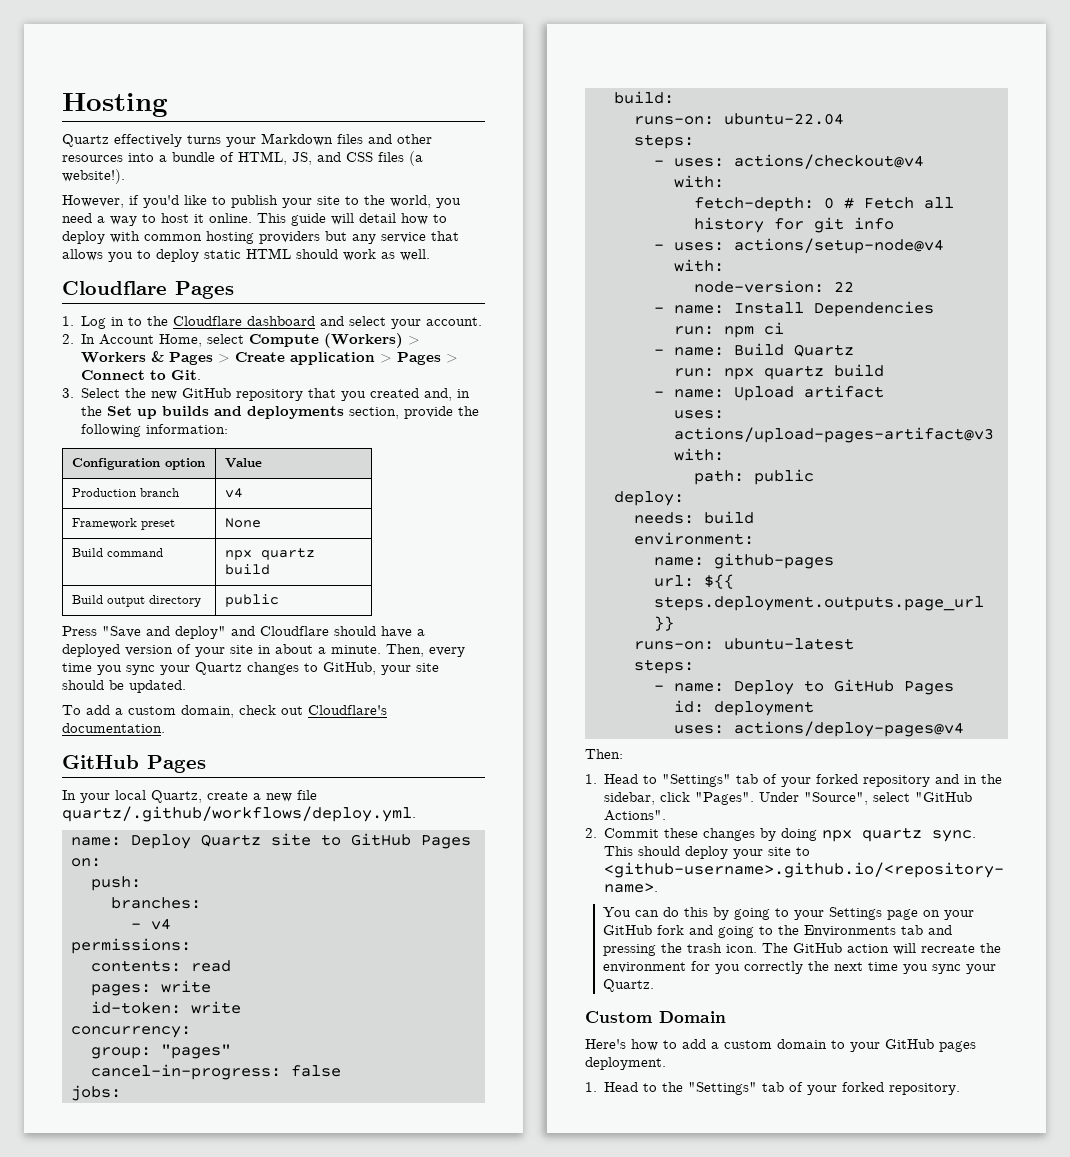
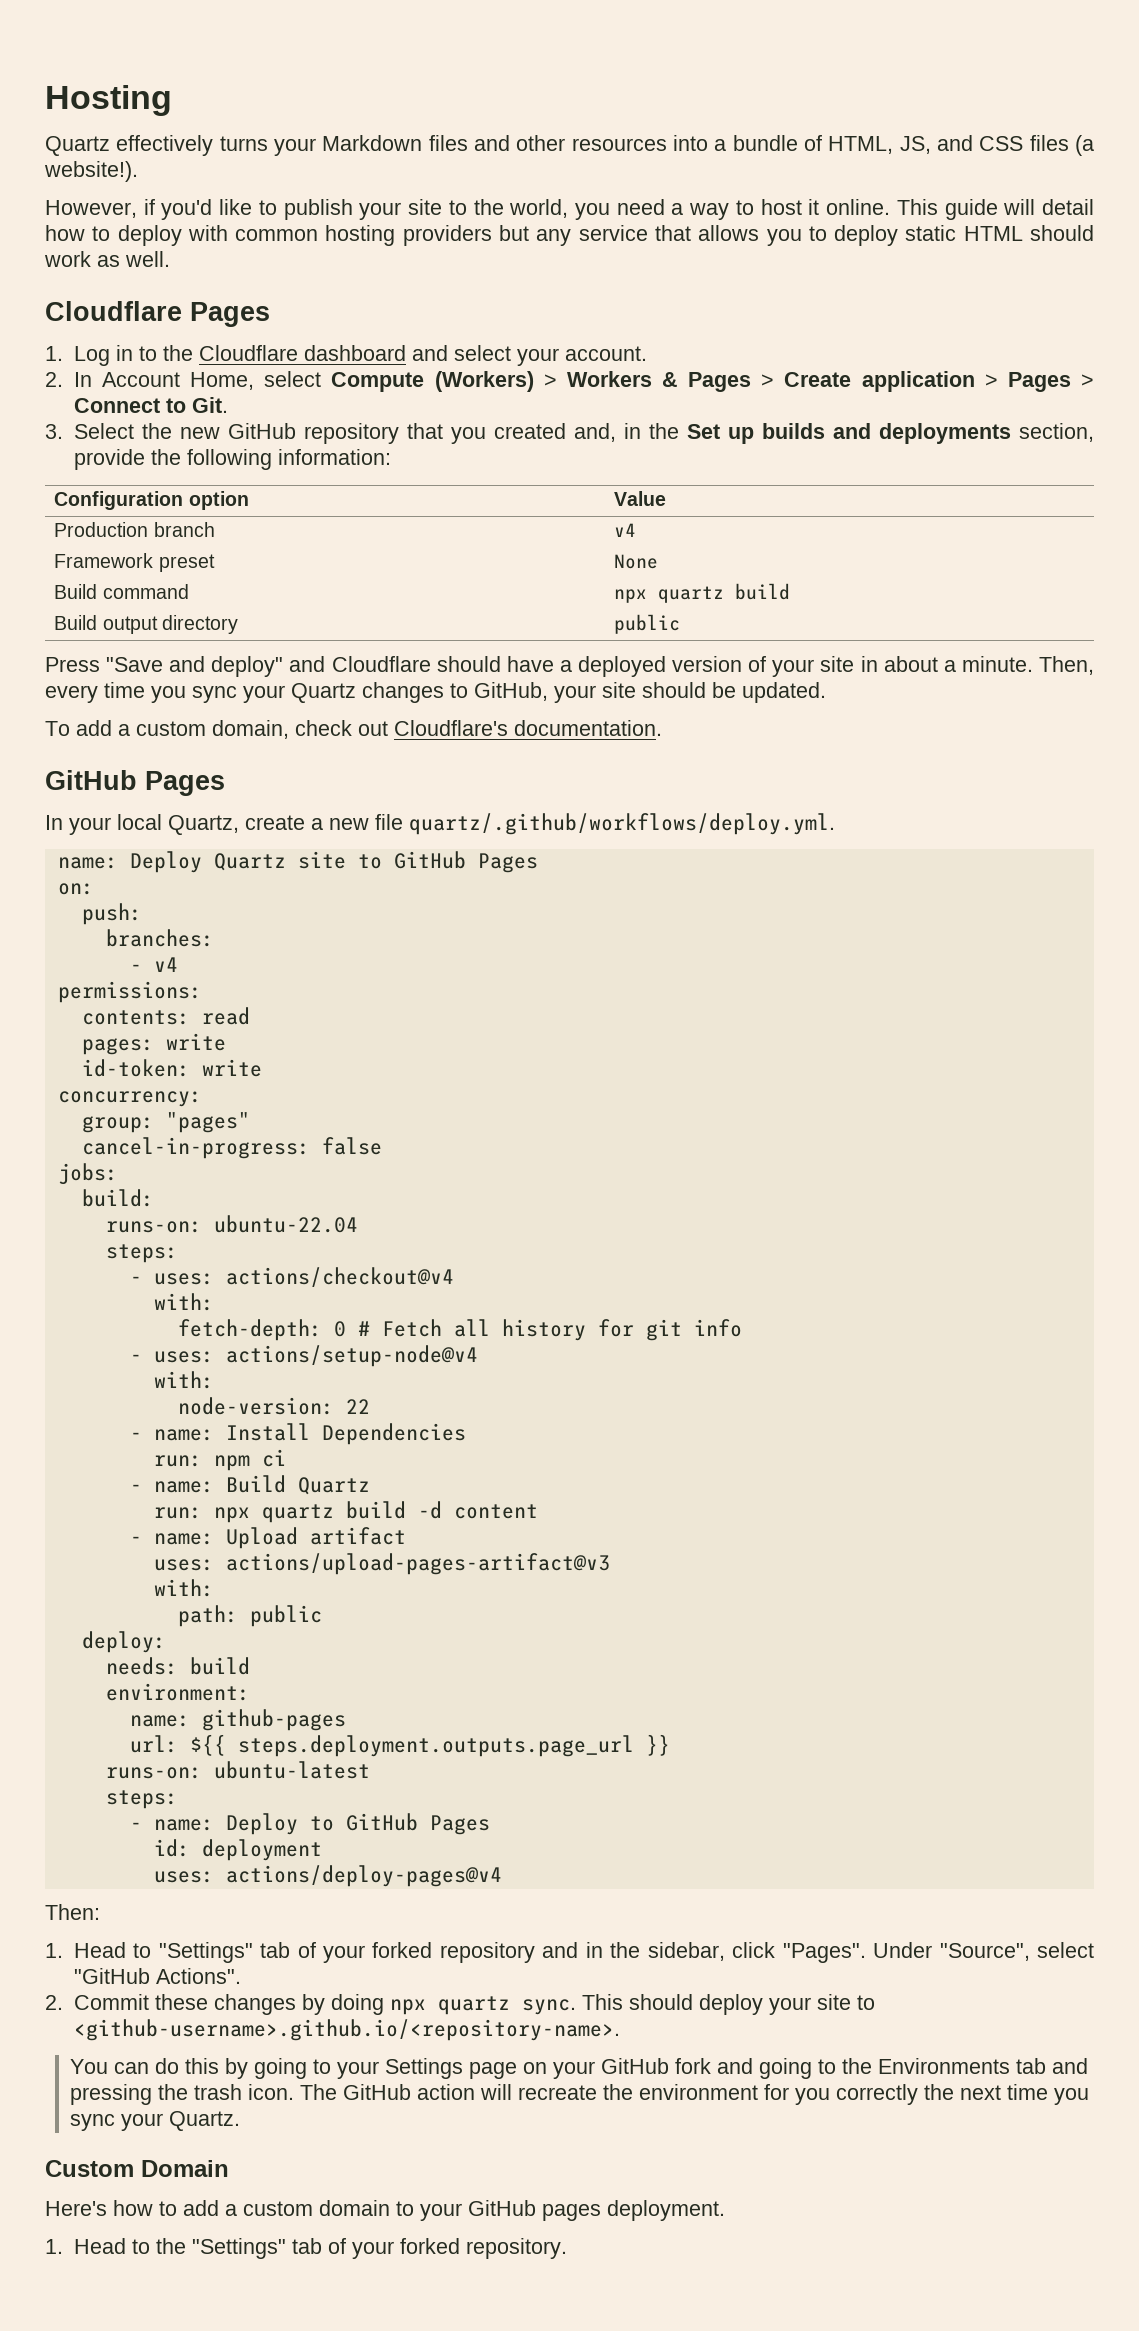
- run: npx quartz build
+ run: npx quartz build -d content

